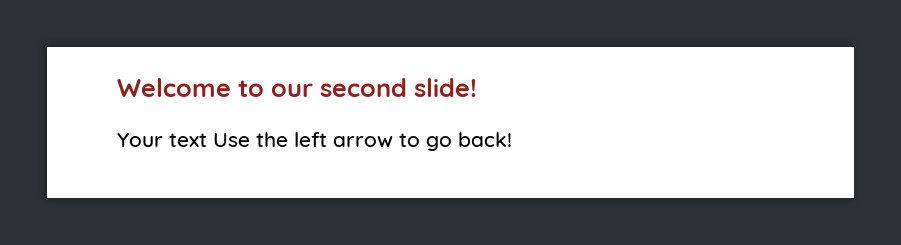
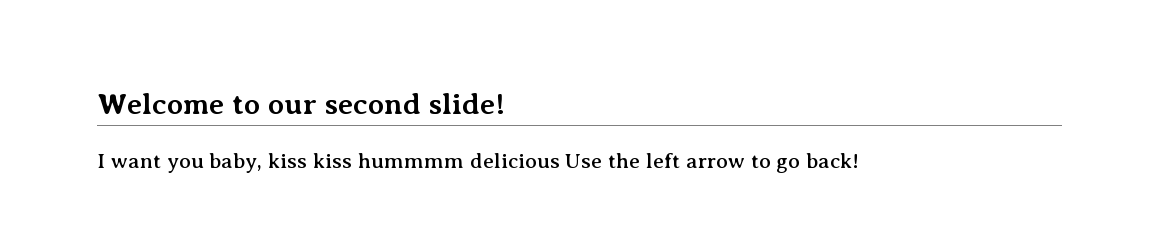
- Your text Use the left arrow to go back!
+ I want you baby, kiss kiss hummmm delicious Use the left arrow to go back!

